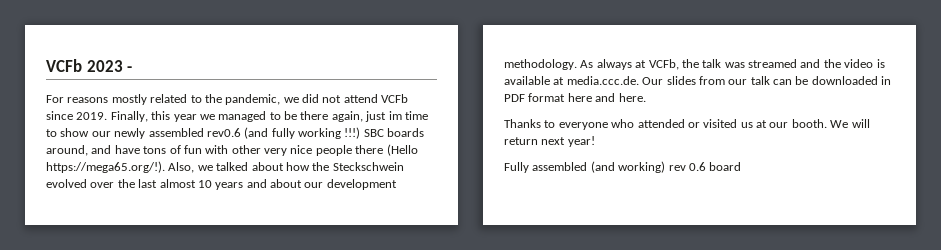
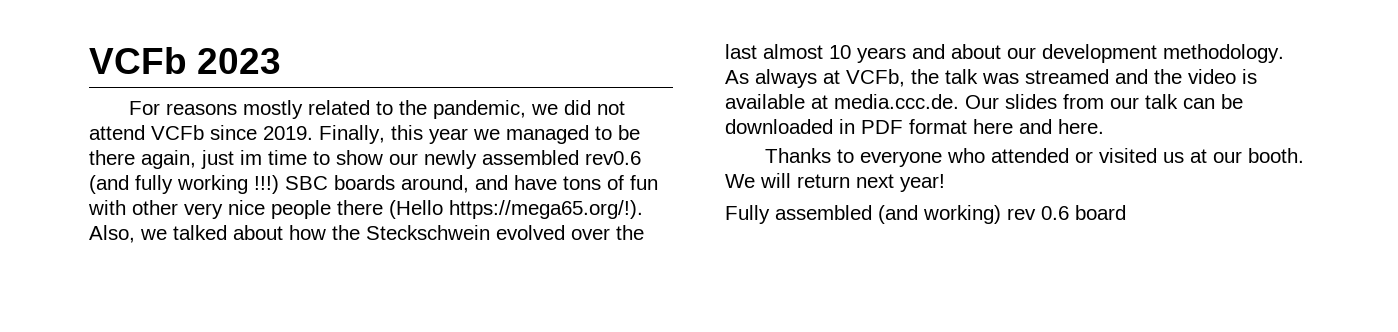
- VCFb 2023 -
+ VCFb 2023

